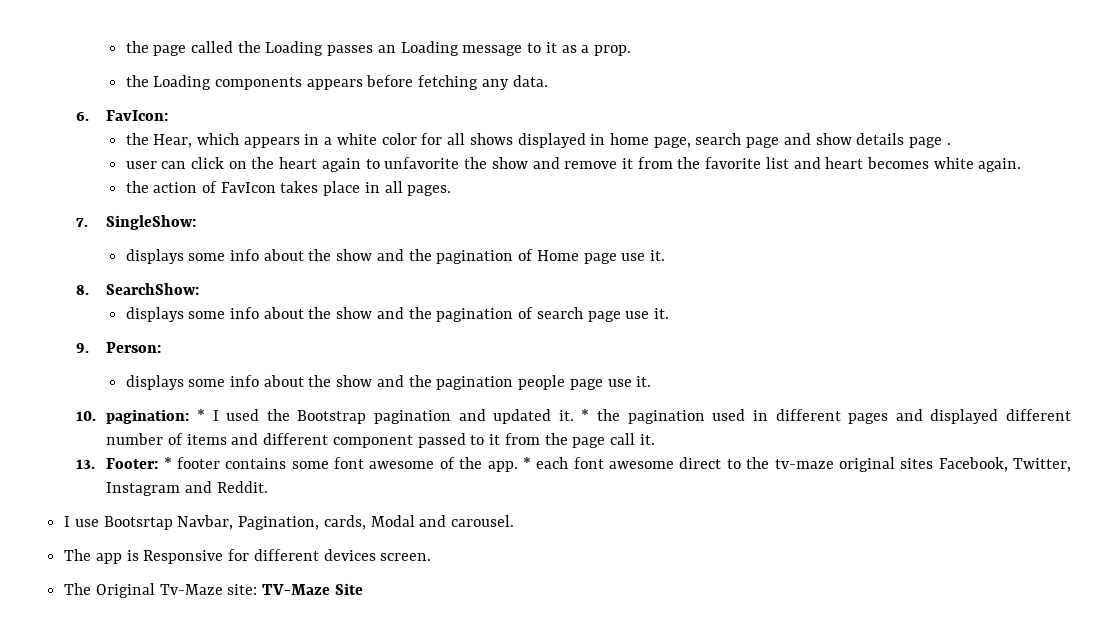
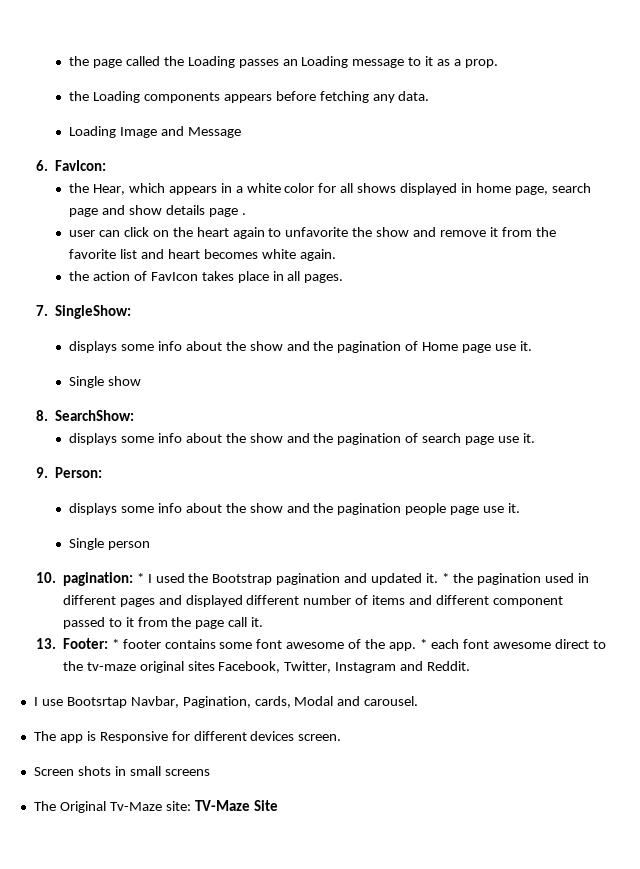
+ Loading Image and Message
+ Single show
+ Single person
+ Screen shots in small screens

